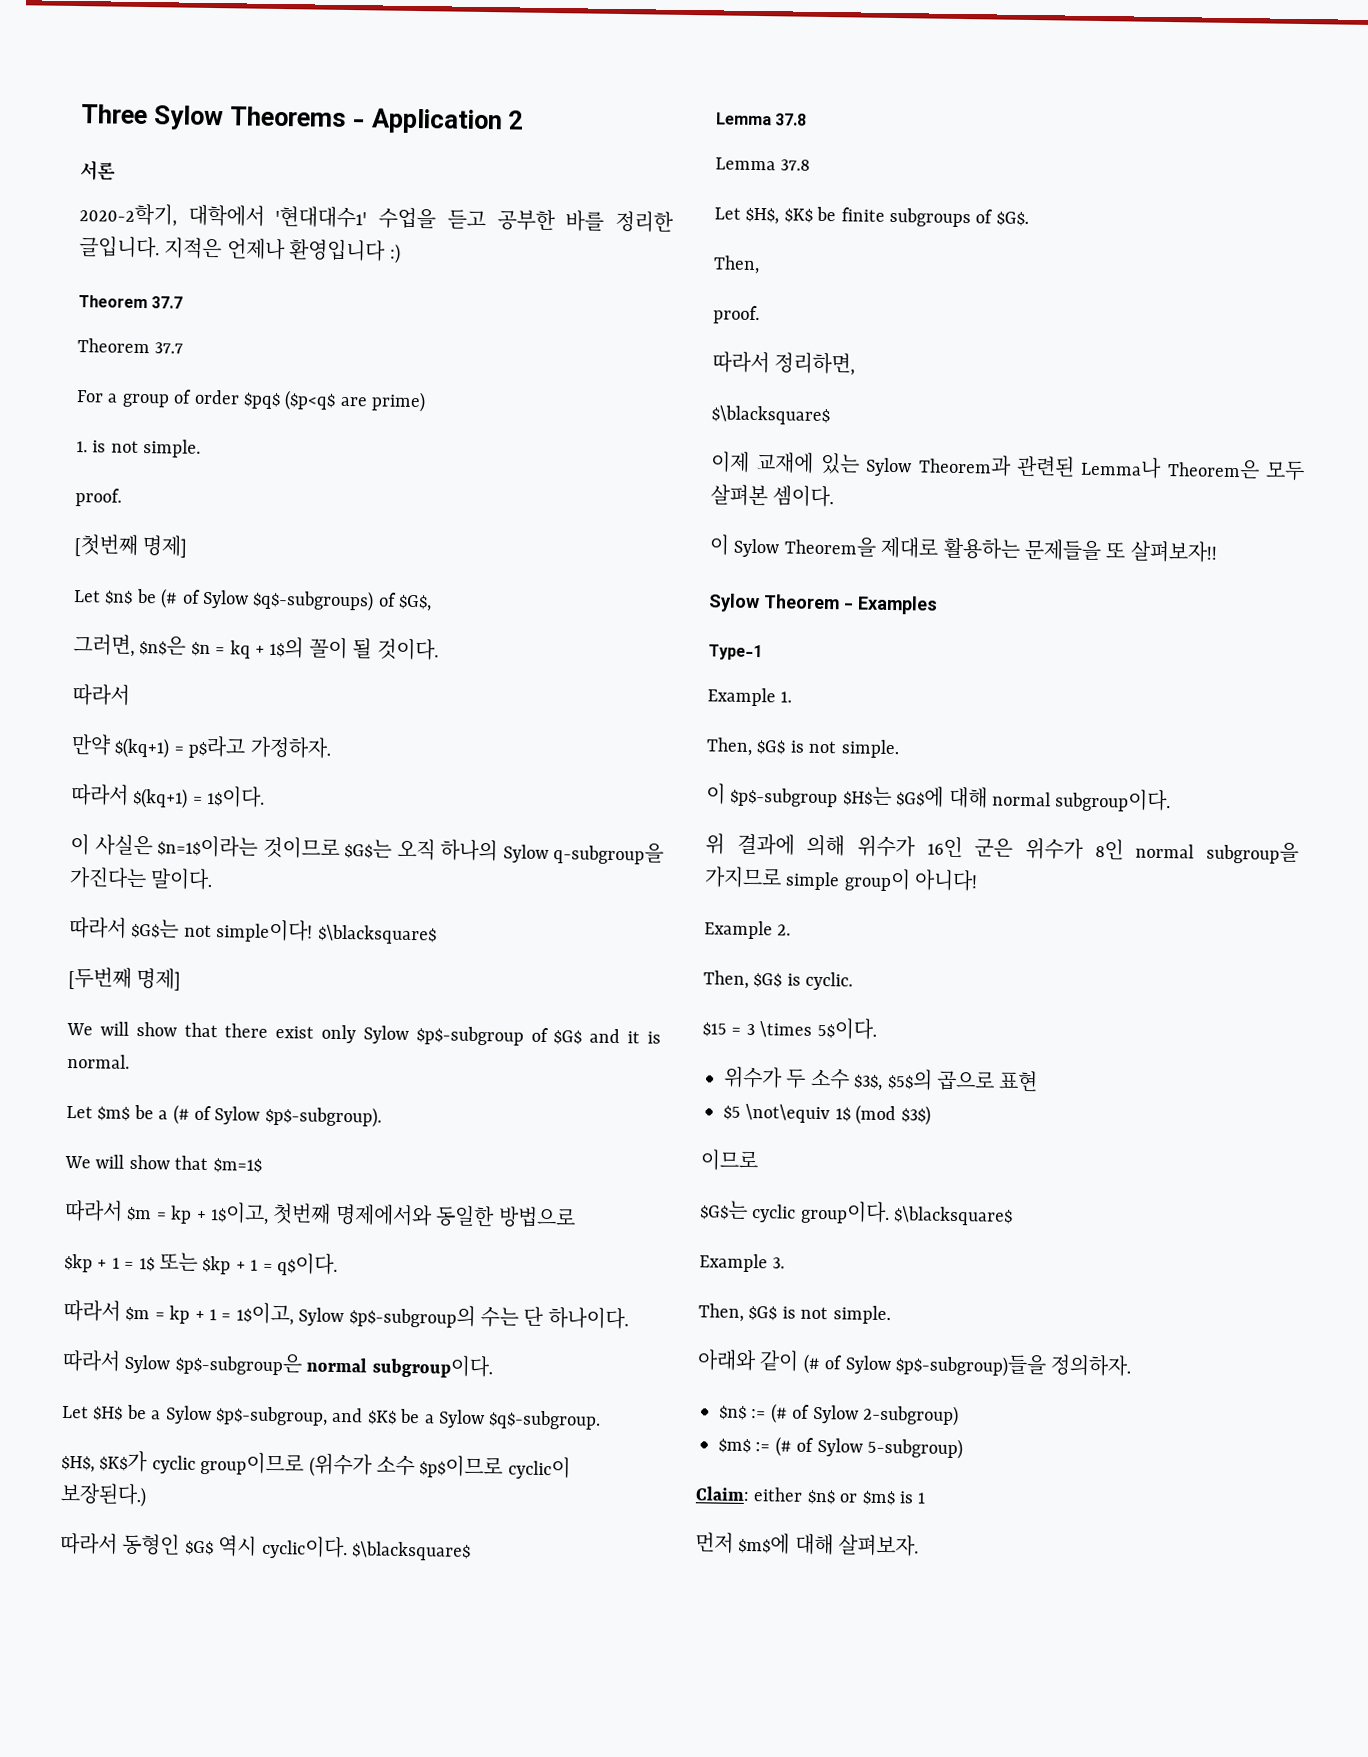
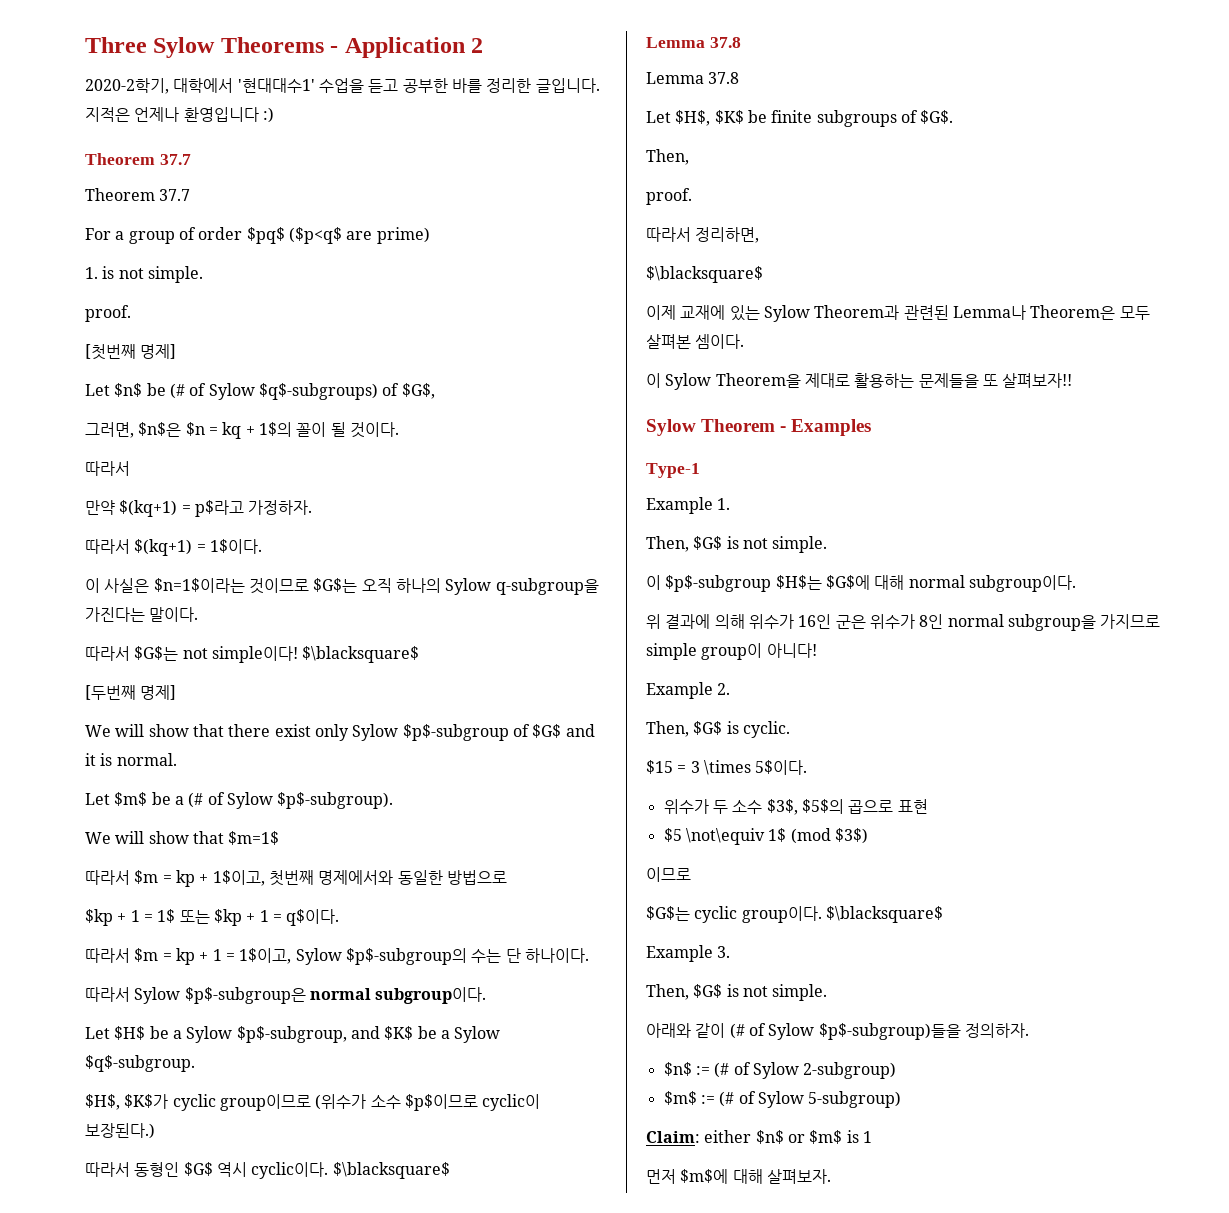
- 서론

